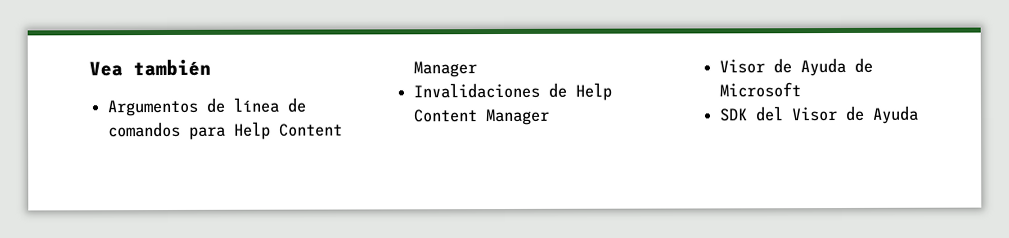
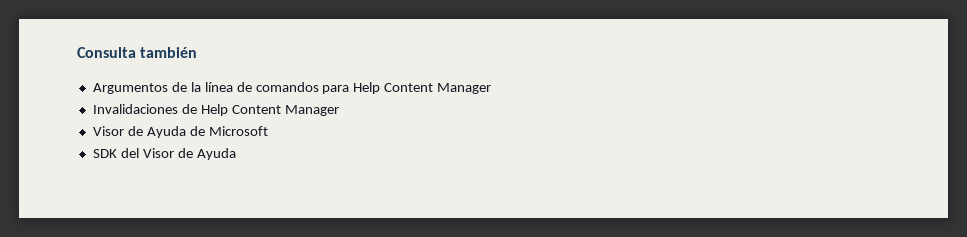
- Vea también
+ Consulta también
- Argumentos de línea de comandos para Help Content Manager
+ Argumentos de la línea de comandos para Help Content Manager

